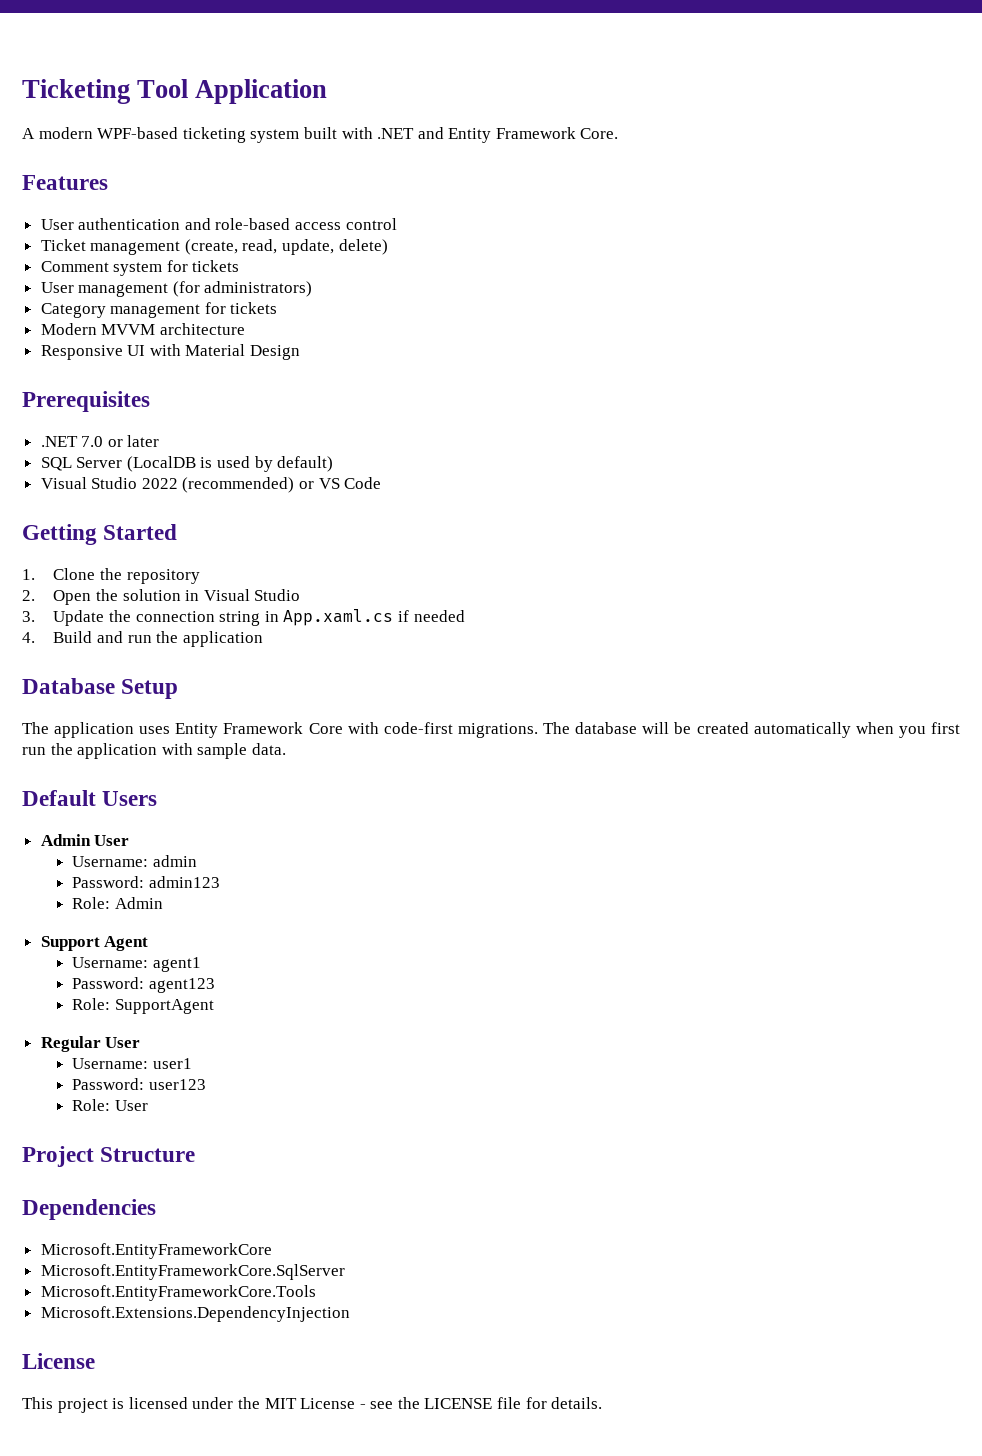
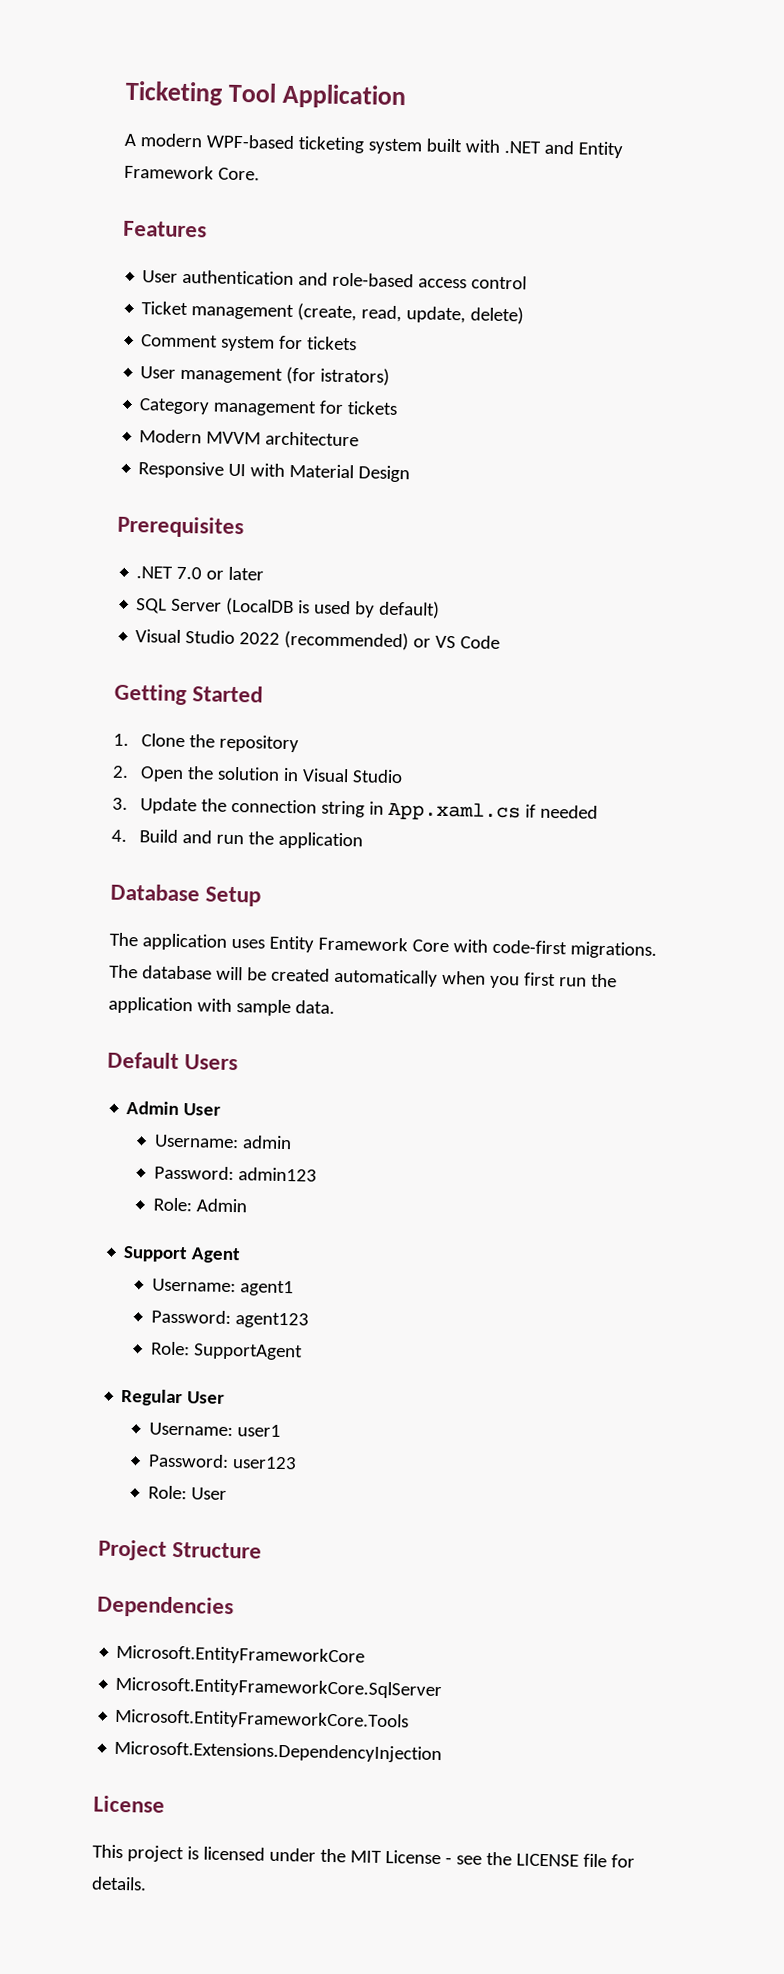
- User management (for administrators)
+ User management (for istrators)

